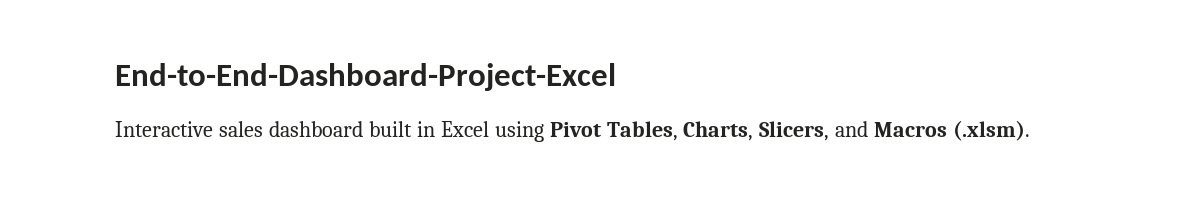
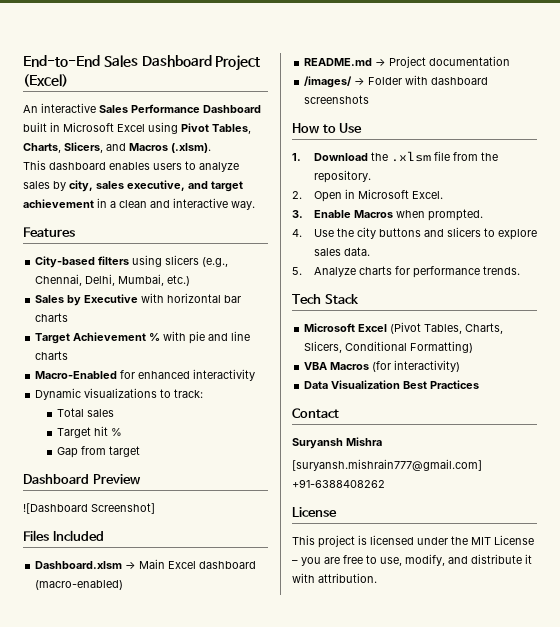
- End-to-End-Dashboard-Project-Excel
- Interactive sales dashboard built in Excel using Pivot Tables, Charts, Slicers, and Macros (.xlsm).
+ End-to-End Sales Dashboard Project (Excel)
+ An interactive Sales Performance Dashboard built in Microsoft Excel using Pivot Tables, Charts, Slicers, and Macros (.xlsm).
+ This dashboard enables users to analyze sales by city, sales executive, and target achievement in a clean and interactive way.
+ Features
+ City-based filters using slicers (e.g., Chennai, Delhi, Mumbai, etc.)
+ Sales by Executive with horizontal bar charts
+ Target Achievement % with pie and line charts
+ Macro-Enabled for enhanced interactivity
+ Dynamic visualizations to track:
+ Total sales
+ Target hit %
+ Gap from target
+ Dashboard Preview
+ ![Dashboard Screenshot]
+ Files Included
+ Dashboard.xlsm → Main Excel dashboard (macro-enabled)
+ README.md → Project documentation
+ /images/ → Folder with dashboard screenshots
+ How to Use
+ 1. Download the .xlsm file from the repository.
+ 2. Open in Microsoft Excel.
+ 3. Enable Macros when prompted.
+ 4. Use the city buttons and slicers to explore sales data.
+ 5. Analyze charts for performance trends.
+ Tech Stack
+ Microsoft Excel (Pivot Tables, Charts, Slicers, Conditional Formatting)
+ VBA Macros (for interactivity)
+ Data Visualization Best Practices
+ Contact
+ Suryansh Mishra
+ [suryansh.mishrain777@gmail.com] +91-6388408262
+ License
+ This project is licensed under the MIT License – you are free to use, modify, and distribute it with attribution.

